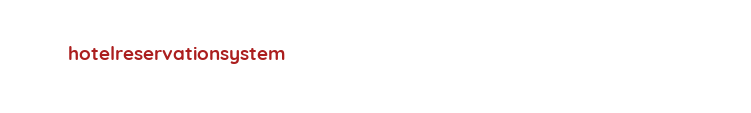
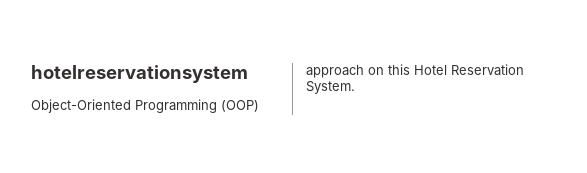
+ Object-Oriented Programming (OOP) approach on this Hotel Reservation System.

